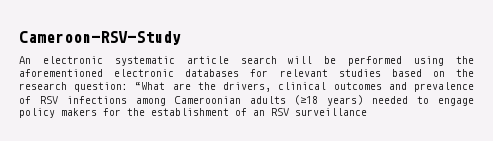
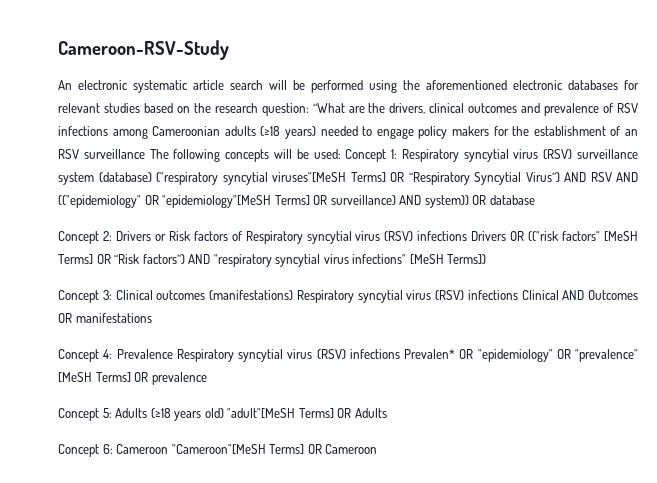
- An electronic systematic article search will be performed using the aforementioned electronic databases for relevant studies based on the research question: “What are the drivers, clinical outcomes and prevalence of RSV infections among Cameroonian adults (≥18 years) needed to engage policy makers for the establishment of an RSV surveillance
+ An electronic systematic article search will be performed using the aforementioned electronic databases for relevant studies based on the research question: “What are the drivers, clinical outcomes and prevalence of RSV infections among Cameroonian adults (≥18 years) needed to engage policy makers for the establishment of an RSV surveillance The following concepts will be used: Concept 1: Respiratory syncytial virus (RSV) surveillance system (database) ("respiratory syncytial viruses"[MeSH Terms] OR “Respiratory Syncytial Virus”) AND RSV AND (("epidemiology" OR "epidemiology"[MeSH Terms] OR surveillance) AND system)) OR database
+ Concept 2: Drivers or Risk factors of Respiratory syncytial virus (RSV) infections Drivers OR (("risk factors" [MeSH Terms] OR “Risk factors”) AND "respiratory syncytial virus infections" [MeSH Terms])
+ Concept 3: Clinical outcomes (manifestations) Respiratory syncytial virus (RSV) infections Clinical AND Outcomes OR manifestations
+ Concept 4: Prevalence Respiratory syncytial virus (RSV) infections Prevalen* OR "epidemiology" OR "prevalence" [MeSH Terms] OR prevalence
+ Concept 5: Adults (≥18 years old) "adult"[MeSH Terms] OR Adults
+ Concept 6: Cameroon "Cameroon"[MeSH Terms] OR Cameroon

